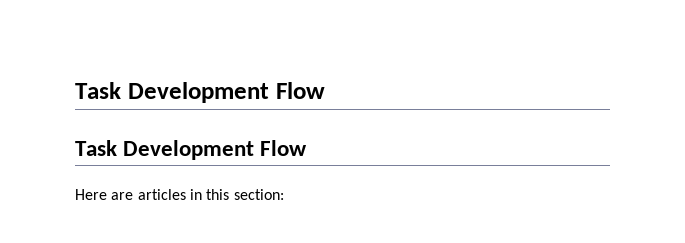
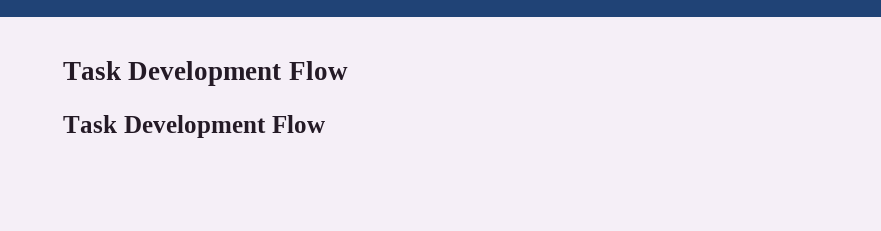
- Here are articles in this section:

